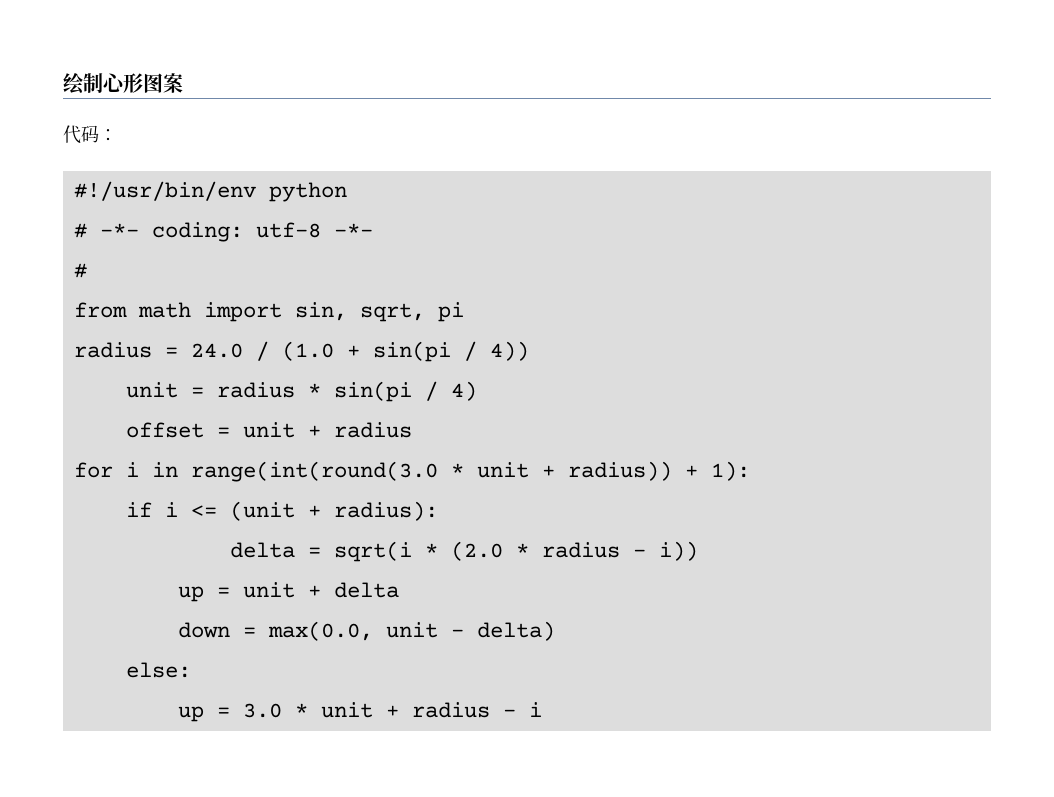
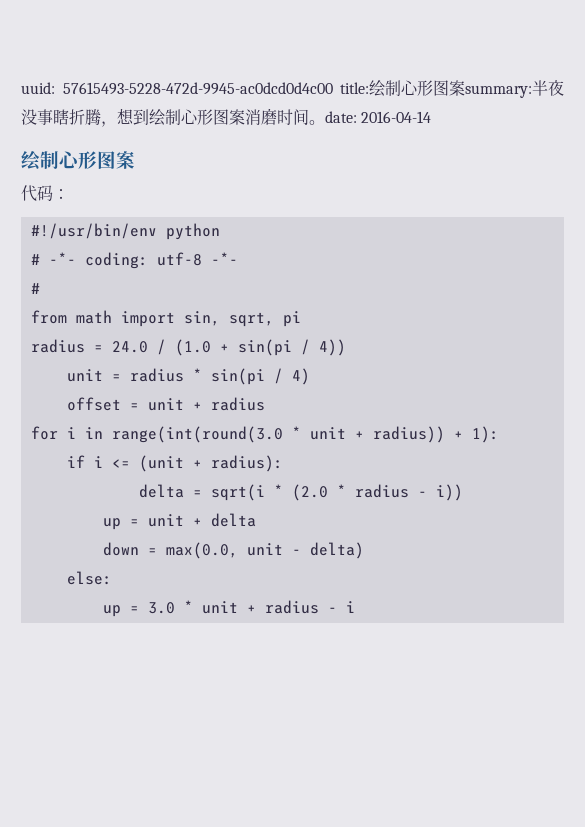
+ uuid: 57615493-5228-472d-9945-ac0dcd0d4c00 title:绘制心形图案summary:半夜没事瞎折腾，想到绘制心形图案消磨时间。date: 2016-04-14

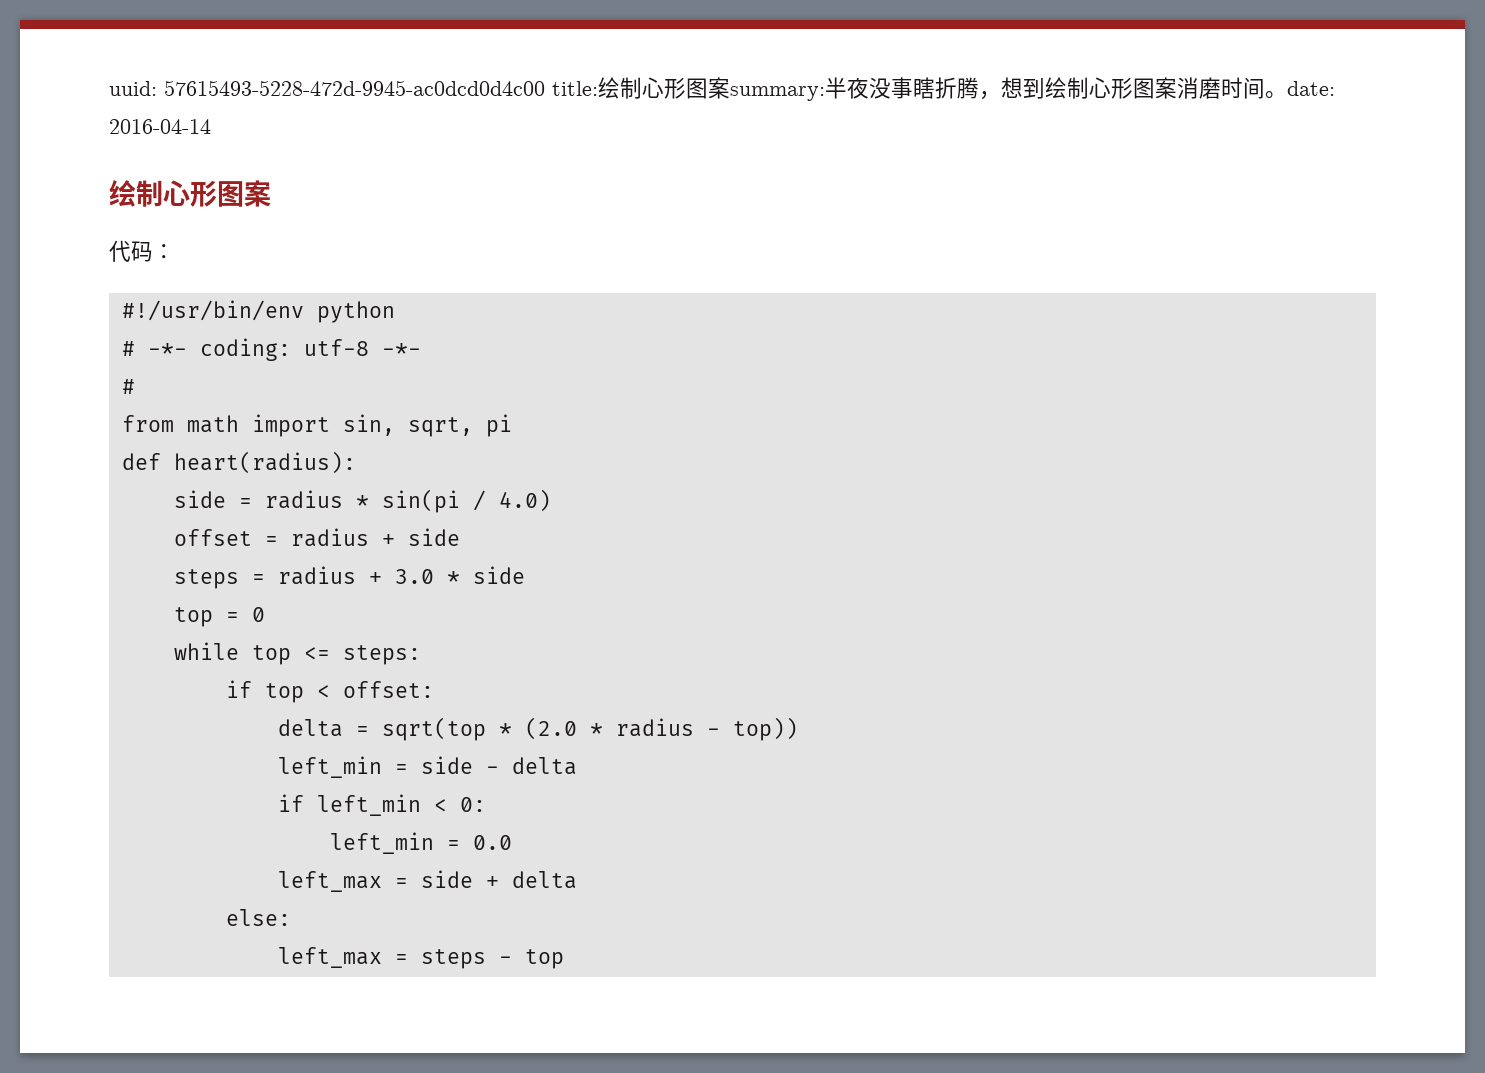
- radius = 24.0 / (1.0 + sin(pi / 4))
- unit = radius * sin(pi / 4)
+ def heart(radius):
+ side = radius * sin(pi / 4.0)
- offset = unit + radius
- for i in range(int(round(3.0 * unit + radius)) + 1):
- if i <= (unit + radius):
+ offset = radius + side
+ steps = radius + 3.0 * side
+ top = 0
+ while top <= steps:
+ if top < offset:
- delta = sqrt(i * (2.0 * radius - i))
- up = unit + delta
- down = max(0.0, unit - delta)
+ delta = sqrt(top * (2.0 * radius - top))
+ left_min = side - delta
+ if left_min < 0:
+ left_min = 0.0
+ left_max = side + delta
  else:
- up = 3.0 * unit + radius - i
+ left_max = steps - top

